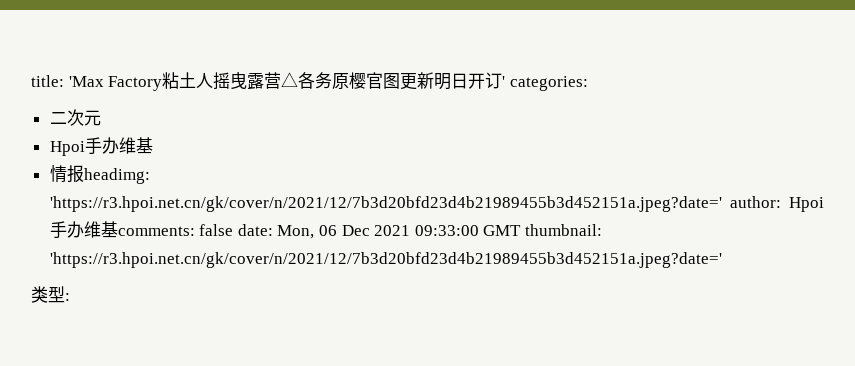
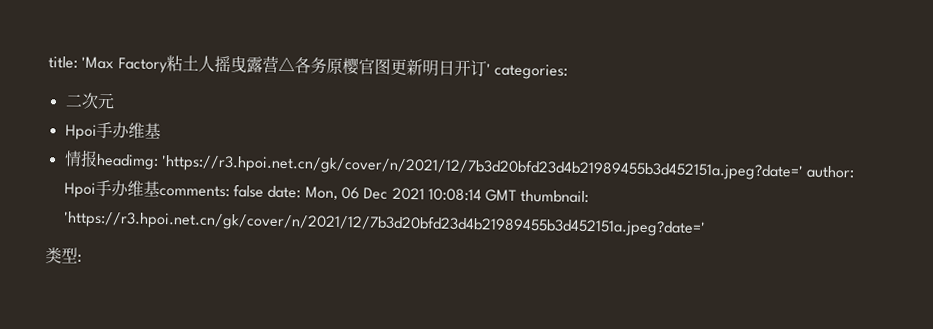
- 情报headimg: 'https://r3.hpoi.net.cn/gk/cover/n/2021/12/7b3d20bfd23d4b21989455b3d452151a.jpeg?date=' author: Hpoi手办维基comments: false date: Mon, 06 Dec 2021 09:33:00 GMT thumbnail: 'https://r3.hpoi.net.cn/gk/cover/n/2021/12/7b3d20bfd23d4b21989455b3d452151a.jpeg?date='
+ 情报headimg: 'https://r3.hpoi.net.cn/gk/cover/n/2021/12/7b3d20bfd23d4b21989455b3d452151a.jpeg?date=' author: Hpoi手办维基comments: false date: Mon, 06 Dec 2021 10:08:14 GMT thumbnail: 'https://r3.hpoi.net.cn/gk/cover/n/2021/12/7b3d20bfd23d4b21989455b3d452151a.jpeg?date='

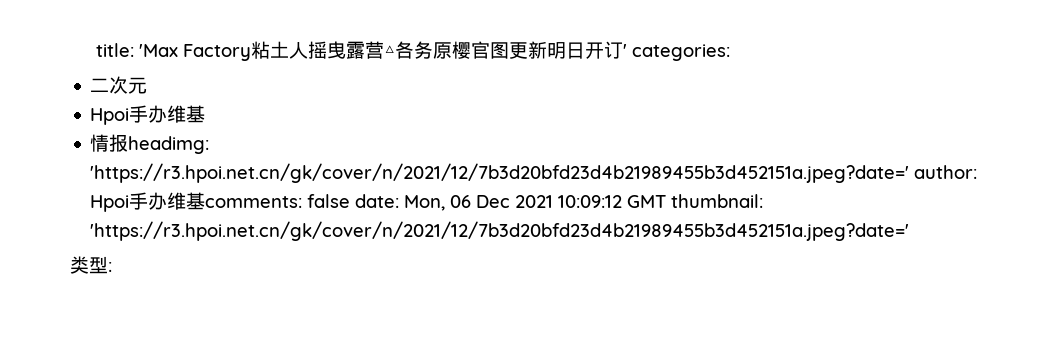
- 情报headimg: 'https://r3.hpoi.net.cn/gk/cover/n/2021/12/7b3d20bfd23d4b21989455b3d452151a.jpeg?date=' author: Hpoi手办维基comments: false date: Mon, 06 Dec 2021 10:08:14 GMT thumbnail: 'https://r3.hpoi.net.cn/gk/cover/n/2021/12/7b3d20bfd23d4b21989455b3d452151a.jpeg?date='
+ 情报headimg: 'https://r3.hpoi.net.cn/gk/cover/n/2021/12/7b3d20bfd23d4b21989455b3d452151a.jpeg?date=' author: Hpoi手办维基comments: false date: Mon, 06 Dec 2021 10:09:12 GMT thumbnail: 'https://r3.hpoi.net.cn/gk/cover/n/2021/12/7b3d20bfd23d4b21989455b3d452151a.jpeg?date='

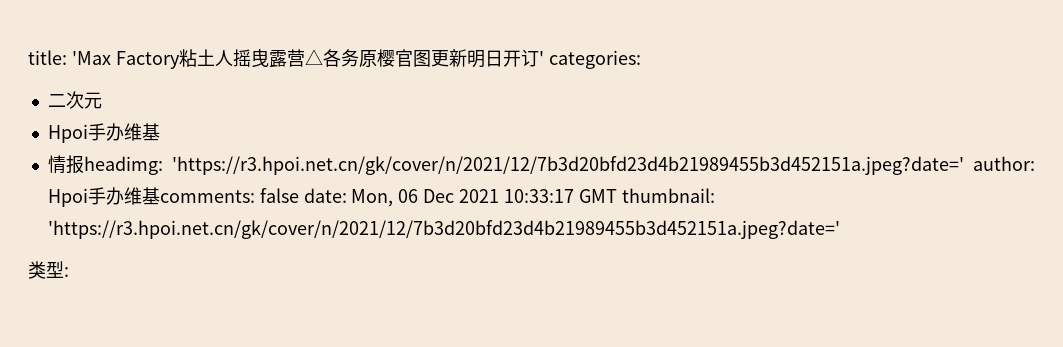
- 情报headimg: 'https://r3.hpoi.net.cn/gk/cover/n/2021/12/7b3d20bfd23d4b21989455b3d452151a.jpeg?date=' author: Hpoi手办维基comments: false date: Mon, 06 Dec 2021 10:09:12 GMT thumbnail: 'https://r3.hpoi.net.cn/gk/cover/n/2021/12/7b3d20bfd23d4b21989455b3d452151a.jpeg?date='
+ 情报headimg: 'https://r3.hpoi.net.cn/gk/cover/n/2021/12/7b3d20bfd23d4b21989455b3d452151a.jpeg?date=' author: Hpoi手办维基comments: false date: Mon, 06 Dec 2021 10:33:17 GMT thumbnail: 'https://r3.hpoi.net.cn/gk/cover/n/2021/12/7b3d20bfd23d4b21989455b3d452151a.jpeg?date='

